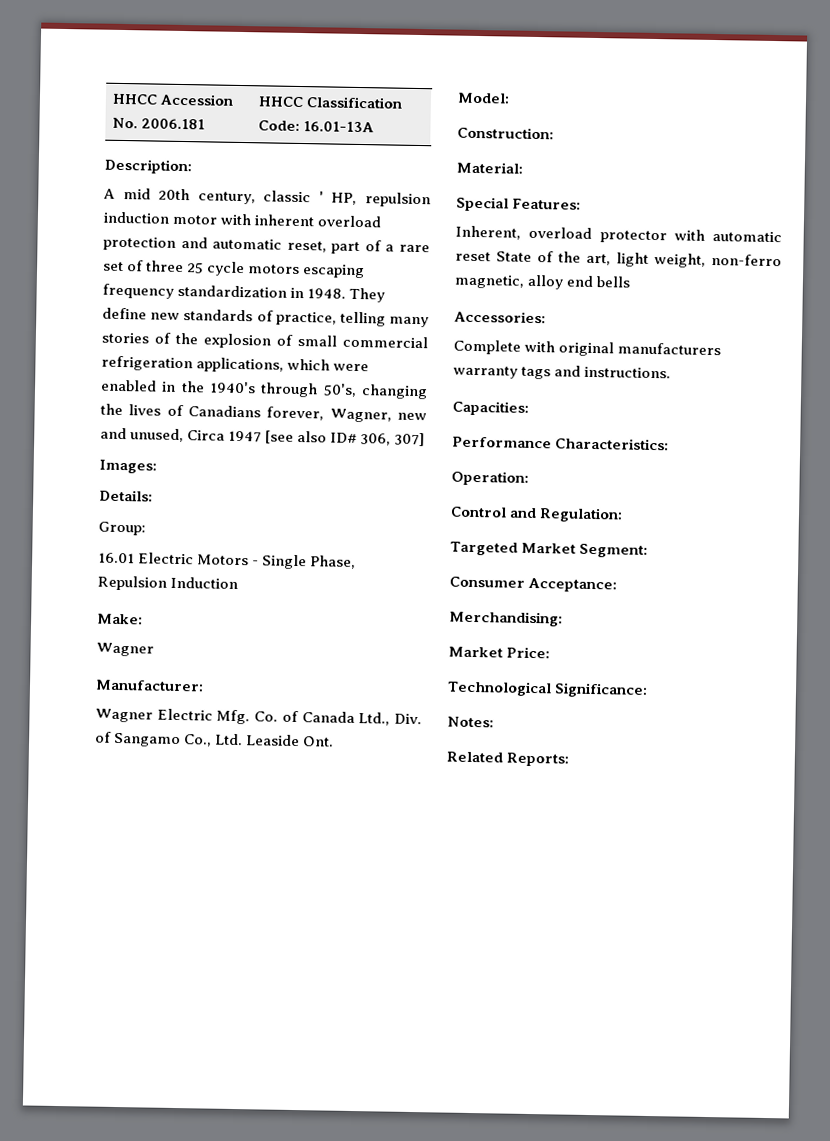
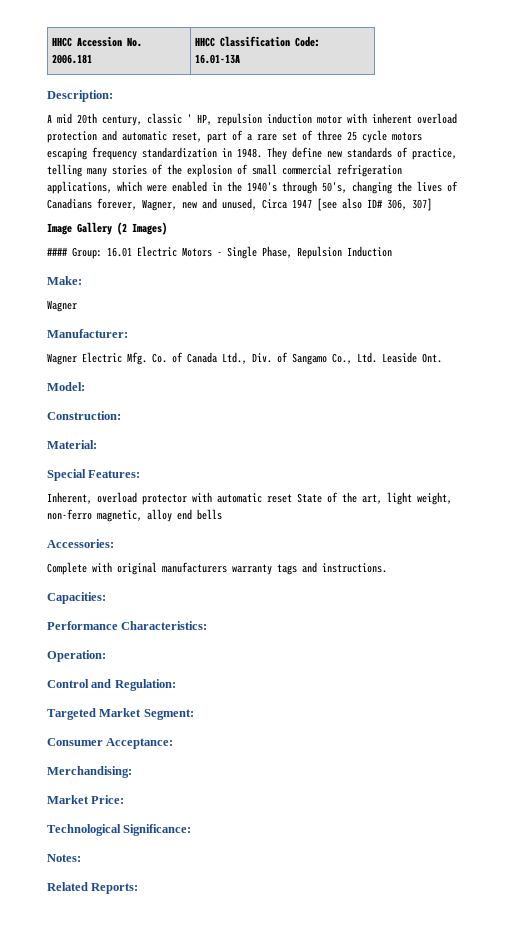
- Images:
- Details:
- Group:
- 16.01 Electric Motors - Single Phase, Repulsion Induction
+ Image Gallery (2 Images)
+ #### Group: 16.01 Electric Motors - Single Phase, Repulsion Induction

